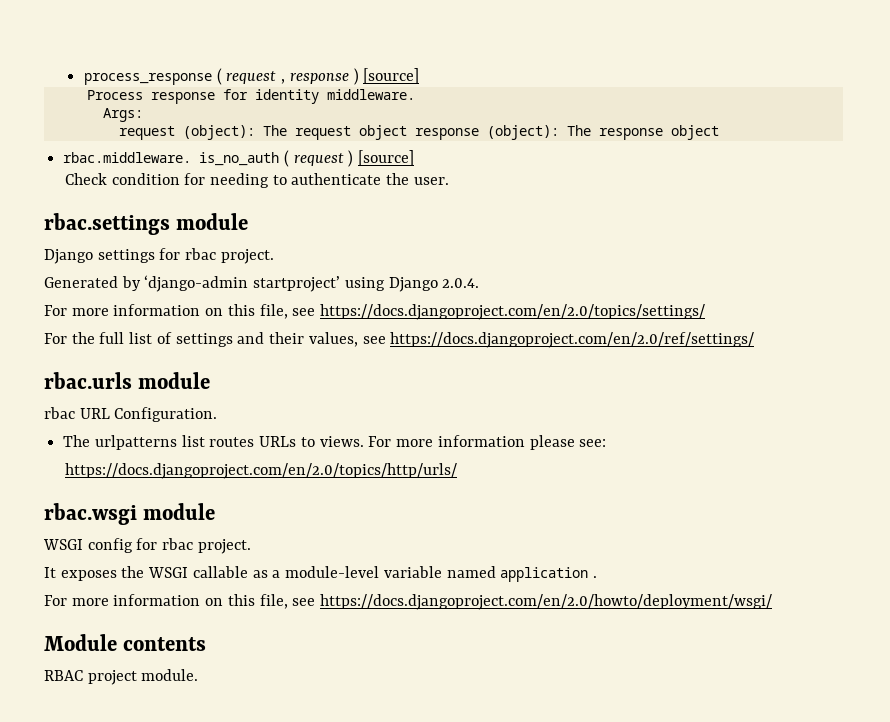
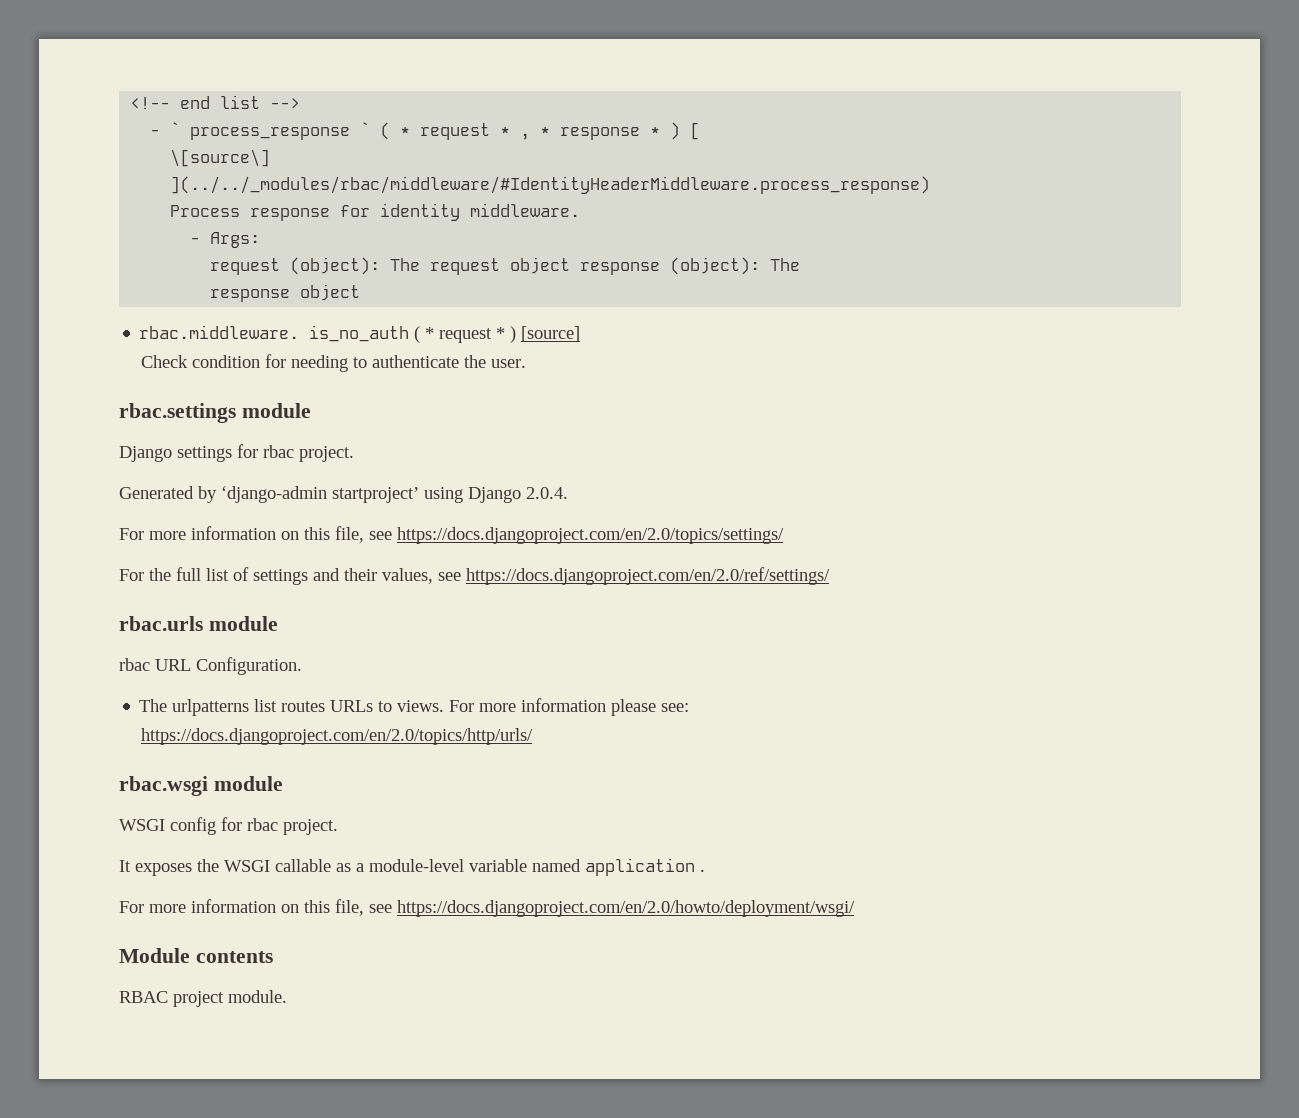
- process_response ( request , response ) [source]
+ <!-- end list -->
+ - ` process_response ` ( * request * , * response * ) [
+ \[source\]
+ ](../../_modules/rbac/middleware/#IdentityHeaderMiddleware.process_response)
- Args:
+ - Args:
- request (object): The request object response (object): The response object
+ request (object): The request object response (object): The
+ response object
- rbac.middleware. is_no_auth ( request ) [source]
+ rbac.middleware. is_no_auth ( * request * ) [source]

